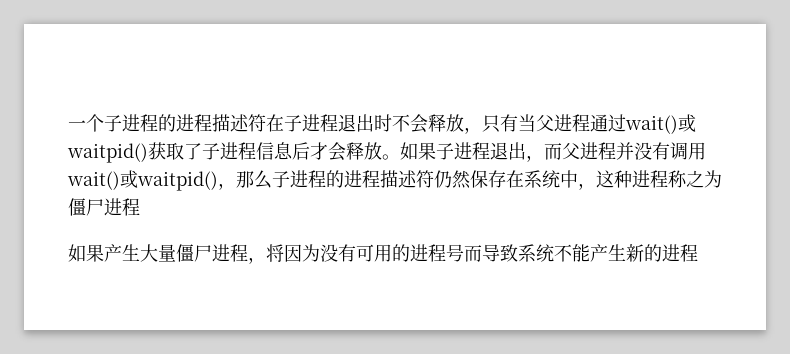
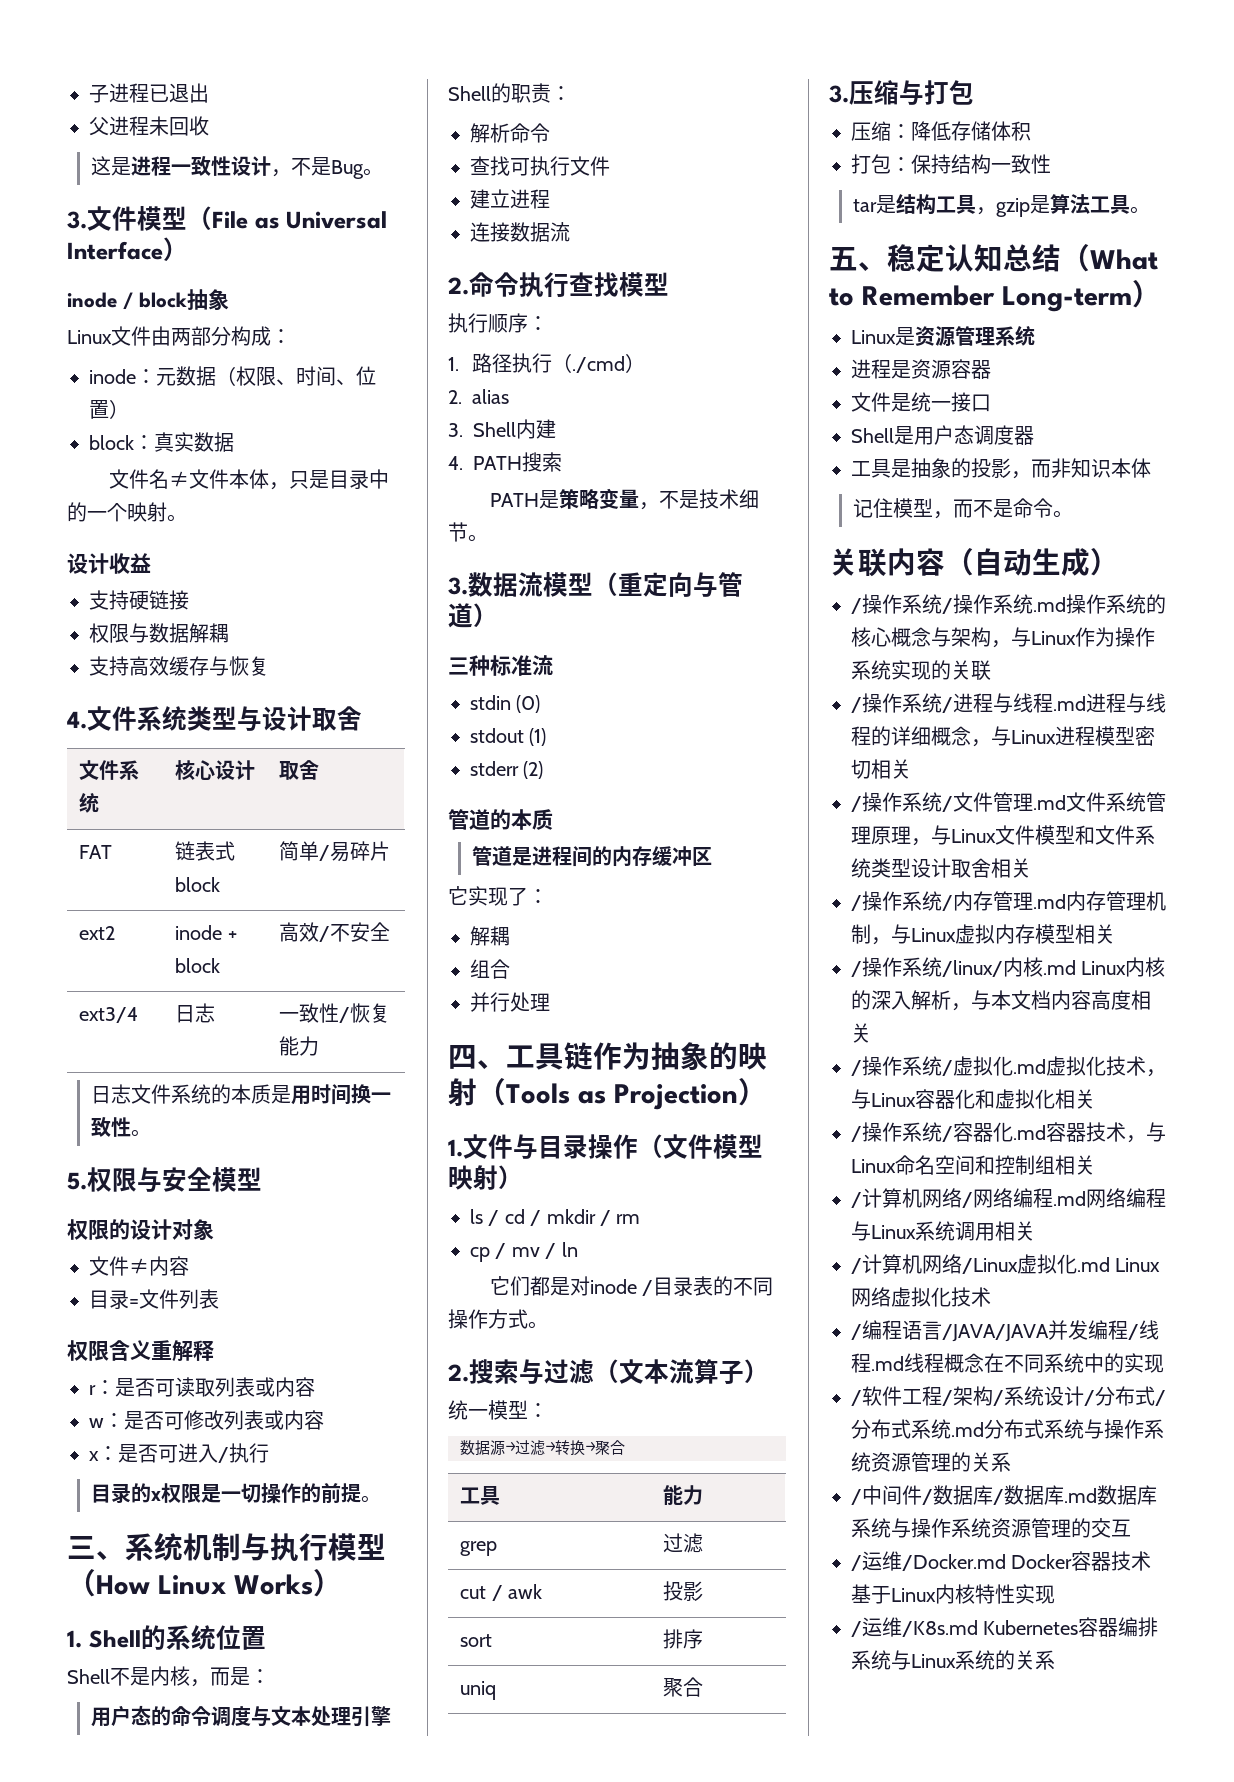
- 一个子进程的进程描述符在子进程退出时不会释放，只有当父进程通过wait()或waitpid()获取了子进程信息后才会释放。如果子进程退出，而父进程并没有调用wait()或waitpid()，那么子进程的进程描述符仍然保存在系统中，这种进程称之为僵尸进程
- 如果产生大量僵尸进程，将因为没有可用的进程号而导致系统不能产生新的进程
+ 子进程已退出
+ 父进程未回收
+ 这是进程一致性设计，不是Bug。
+ 3.文件模型（File as Universal Interface）
+ inode / block抽象
+ Linux文件由两部分构成：
+ inode：元数据（权限、时间、位置）
+ block：真实数据
+ 文件名≠文件本体，只是目录中的一个映射。
+ 设计收益
+ 支持硬链接
+ 权限与数据解耦
+ 支持高效缓存与恢复
+ 4.文件系统类型与设计取舍
+ 文件系统 | 核心设计 | 取舍
+ FAT | 链表式block | 简单/易碎片
+ ext2 | inode + block | 高效/不安全
+ ext3/4 | 日志 | 一致性/恢复能力
+ 日志文件系统的本质是用时间换一致性。
+ 5.权限与安全模型
+ 权限的设计对象
+ 文件≠内容
+ 目录=文件列表
+ 权限含义重解释
+ r：是否可读取列表或内容
+ w：是否可修改列表或内容
+ x：是否可进入/执行
+ 目录的x权限是一切操作的前提。
+ 三、系统机制与执行模型（How Linux Works）
+ 1. Shell的系统位置
+ Shell不是内核，而是：
+ 用户态的命令调度与文本处理引擎
+ Shell的职责：
+ 解析命令
+ 查找可执行文件
+ 建立进程
+ 连接数据流
+ 2.命令执行查找模型
+ 执行顺序：
+ 1.路径执行（./cmd）
+ 2. alias
+ 3. Shell内建
+ 4. PATH搜索
+ PATH是策略变量，不是技术细节。
+ 3.数据流模型（重定向与管道）
+ 三种标准流
+ stdin (0)
+ stdout (1)
+ stderr (2)
+ 管道的本质
+ 管道是进程间的内存缓冲区
+ 它实现了：
+ 解耦
+ 组合
+ 并行处理
+ 四、工具链作为抽象的映射（Tools as Projection）
+ 1.文件与目录操作（文件模型映射）
+ ls / cd / mkdir / rm
+ cp / mv / ln
+ 它们都是对inode /目录表的不同操作方式。
+ 2.搜索与过滤（文本流算子）
+ 统一模型：
+ 数据源→过滤→转换→聚合
+ 工具 | 能力
+ grep | 过滤
+ cut / awk | 投影
+ sort | 排序
+ uniq | 聚合
+ 3.压缩与打包
+ 压缩：降低存储体积
+ 打包：保持结构一致性
+ tar是结构工具，gzip是算法工具。
+ 五、稳定认知总结（What to Remember Long-term）
+ Linux是资源管理系统
+ 进程是资源容器
+ 文件是统一接口
+ Shell是用户态调度器
+ 工具是抽象的投影，而非知识本体
+ 记住模型，而不是命令。
+ 关联内容（自动生成）
+ /操作系统/操作系统.md操作系统的核心概念与架构，与Linux作为操作系统实现的关联
+ /操作系统/进程与线程.md进程与线程的详细概念，与Linux进程模型密切相关
+ /操作系统/文件管理.md文件系统管理原理，与Linux文件模型和文件系统类型设计取舍相关
+ /操作系统/内存管理.md内存管理机制，与Linux虚拟内存模型相关
+ /操作系统/linux/内核.md Linux内核的深入解析，与本文档内容高度相关
+ /操作系统/虚拟化.md虚拟化技术，与Linux容器化和虚拟化相关
+ /操作系统/容器化.md容器技术，与Linux命名空间和控制组相关
+ /计算机网络/网络编程.md网络编程与Linux系统调用相关
+ /计算机网络/Linux虚拟化.md Linux网络虚拟化技术
+ /编程语言/JAVA/JAVA并发编程/线程.md线程概念在不同系统中的实现
+ /软件工程/架构/系统设计/分布式/分布式系统.md分布式系统与操作系统资源管理的关系
+ /中间件/数据库/数据库.md数据库系统与操作系统资源管理的交互
+ /运维/Docker.md Docker容器技术基于Linux内核特性实现
+ /运维/K8s.md Kubernetes容器编排系统与Linux系统的关系

